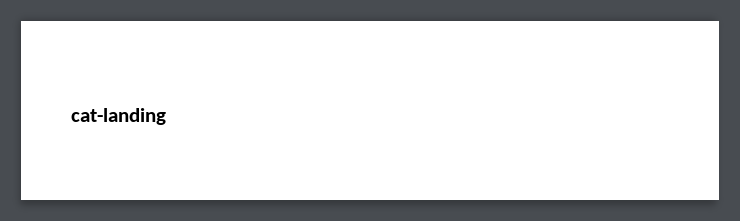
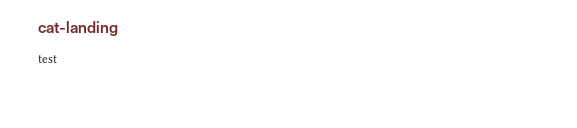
+ test

